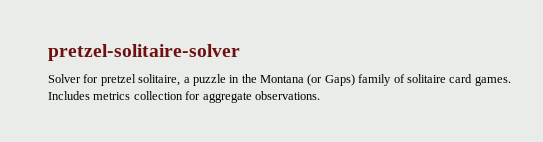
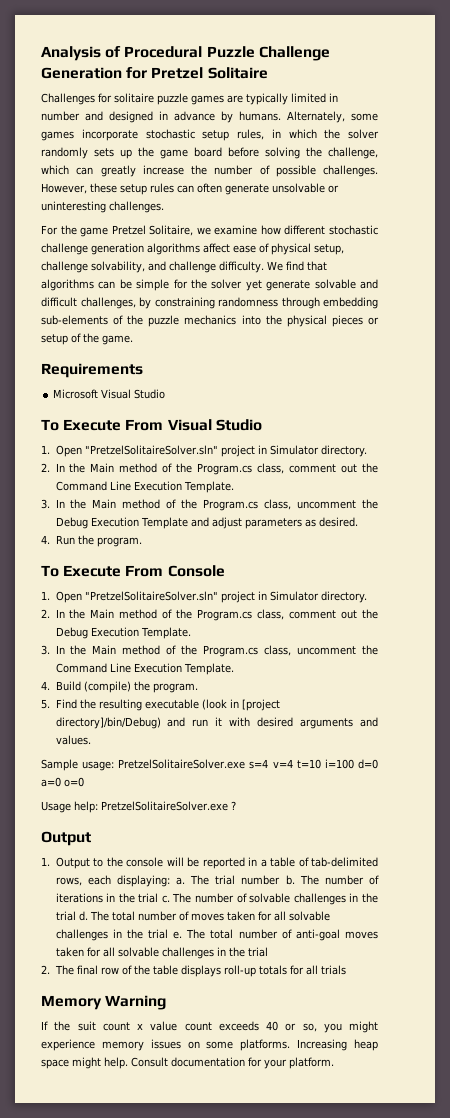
- pretzel-solitaire-solver
- Solver for pretzel solitaire, a puzzle in the Montana (or Gaps) family of solitaire card games. Includes metrics collection for aggregate observations.
+ Analysis of Procedural Puzzle Challenge Generation for Pretzel Solitaire
+ Challenges for solitaire puzzle games are typically limited in number and designed in advance by humans. Alternately, some games incorporate stochastic setup rules, in which the solver randomly sets up the game board before solving the challenge, which can greatly increase the number of possible challenges. However, these setup rules can often generate unsolvable or uninteresting challenges.
+ For the game Pretzel Solitaire, we examine how different stochastic challenge generation algorithms affect ease of physical setup, challenge solvability, and challenge difficulty. We find that algorithms can be simple for the solver yet generate solvable and difficult challenges, by constraining randomness through embedding sub-elements of the puzzle mechanics into the physical pieces or setup of the game.
+ Requirements
+ Microsoft Visual Studio
+ To Execute From Visual Studio
+ 1. Open "PretzelSolitaireSolver.sln" project in Simulator directory.
+ 2. In the Main method of the Program.cs class, comment out the Command Line Execution Template.
+ 3. In the Main method of the Program.cs class, uncomment the Debug Execution Template and adjust parameters as desired.
+ 4. Run the program.
+ To Execute From Console
+ 1. Open "PretzelSolitaireSolver.sln" project in Simulator directory.
+ 2. In the Main method of the Program.cs class, comment out the Debug Execution Template.
+ 3. In the Main method of the Program.cs class, uncomment the Command Line Execution Template.
+ 4. Build (compile) the program.
+ 5. Find the resulting executable (look in [project directory]/bin/Debug) and run it with desired arguments and values.
+ Sample usage: PretzelSolitaireSolver.exe s=4 v=4 t=10 i=100 d=0 a=0 o=0
+ Usage help: PretzelSolitaireSolver.exe ?
+ Output
+ 1. Output to the console will be reported in a table of tab-delimited rows, each displaying: a. The trial number b. The number of iterations in the trial c. The number of solvable challenges in the trial d. The total number of moves taken for all solvable challenges in the trial e. The total number of anti-goal moves taken for all solvable challenges in the trial
+ 2. The final row of the table displays roll-up totals for all trials
+ Memory Warning
+ If the suit count x value count exceeds 40 or so, you might experience memory issues on some platforms. Increasing heap space might help. Consult documentation for your platform.

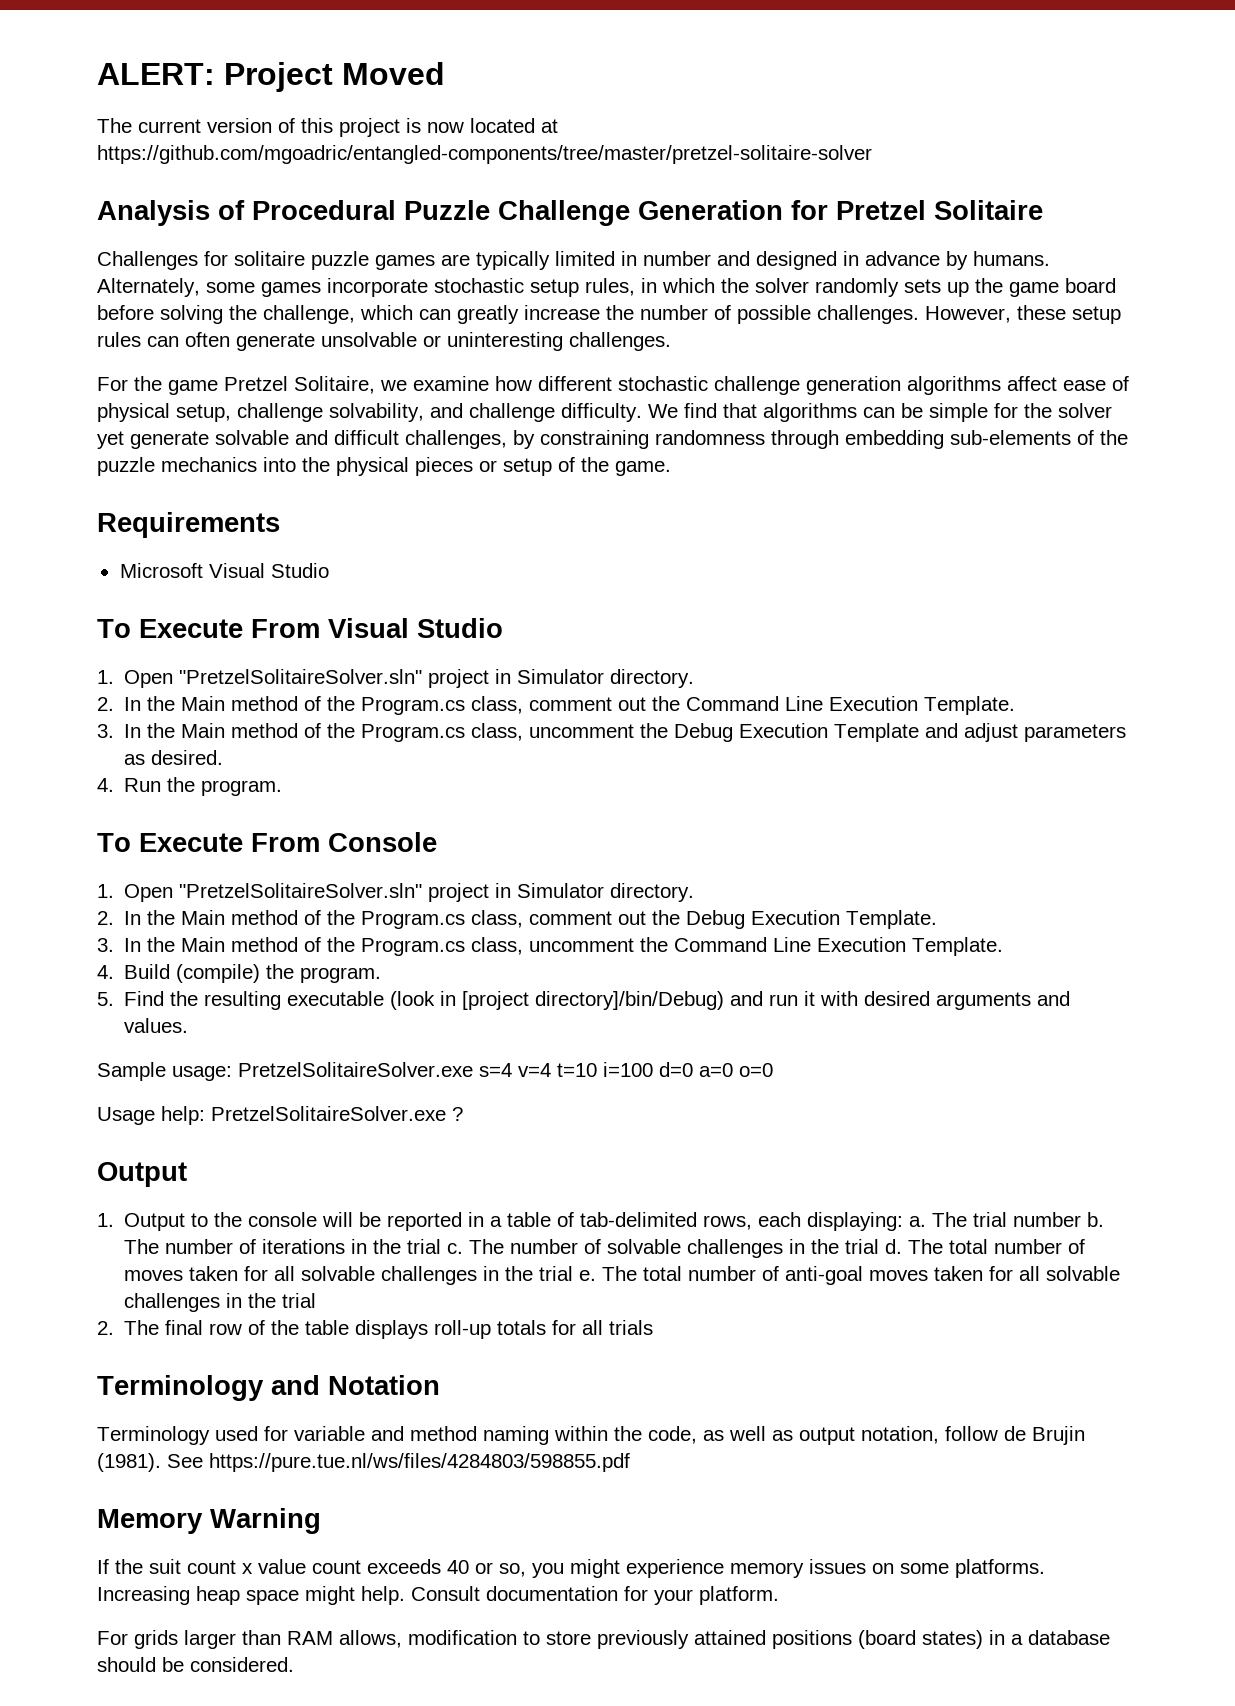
+ ALERT: Project Moved
+ The current version of this project is now located at https://github.com/mgoadric/entangled-components/tree/master/pretzel-solitaire-solver
+ Terminology and Notation
+ Terminology used for variable and method naming within the code, as well as output notation, follow de Brujin (1981). See https://pure.tue.nl/ws/files/4284803/598855.pdf
+ For grids larger than RAM allows, modification to store previously attained positions (board states) in a database should be considered.

